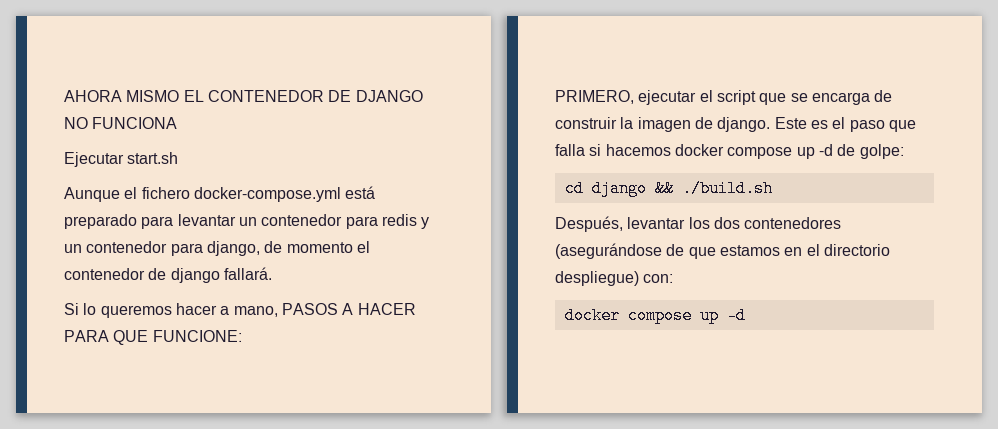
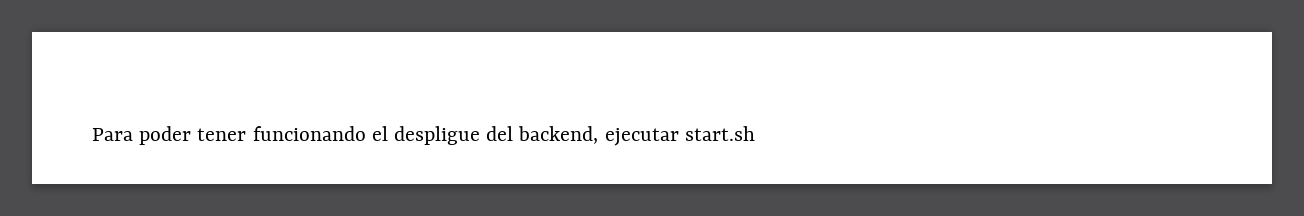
- AHORA MISMO EL CONTENEDOR DE DJANGO NO FUNCIONA
- Ejecutar start.sh
- Aunque el fichero docker-compose.yml está preparado para levantar un contenedor para redis y un contenedor para django, de momento el contenedor de django fallará.
- Si lo queremos hacer a mano, PASOS A HACER PARA QUE FUNCIONE:
- PRIMERO, ejecutar el script que se encarga de construir la imagen de django. Este es el paso que falla si hacemos docker compose up -d de golpe:
- cd django && ./build.sh
- Después, levantar los dos contenedores (asegurándose de que estamos en el directorio despliegue) con:
- docker compose up -d
+ Para poder tener funcionando el despligue del backend, ejecutar start.sh

